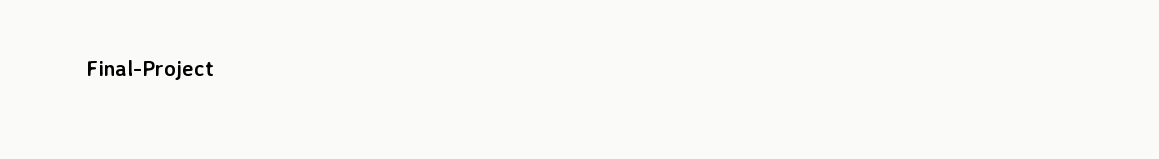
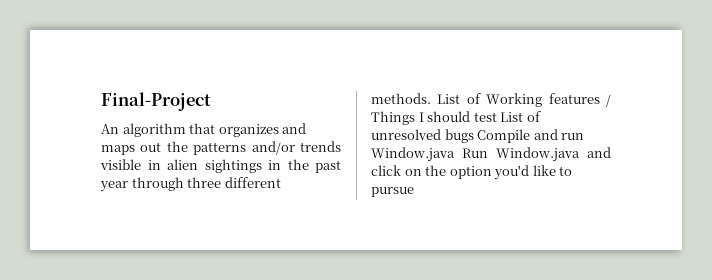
+ An algorithm that organizes and maps out the patterns and/or trends visible in alien sightings in the past year through three different methods. List of Working features / Things I should test List of unresolved bugs Compile and run Window.java Run Window.java and click on the option you'd like to pursue

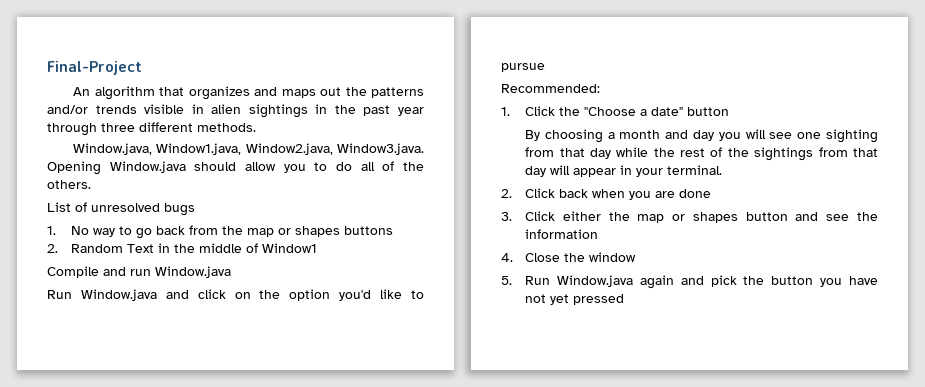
- An algorithm that organizes and maps out the patterns and/or trends visible in alien sightings in the past year through three different methods. List of Working features / Things I should test List of unresolved bugs Compile and run Window.java Run Window.java and click on the option you'd like to pursue
+ An algorithm that organizes and maps out the patterns and/or trends visible in alien sightings in the past year through three different methods.
+ Window.java, Window1.java, Window2.java, Window3.java. Opening Window.java should allow you to do all of the others.
+ List of unresolved bugs
+ 1. No way to go back from the map or shapes buttons
+ 2. Random Text in the middle of Window1
+ Compile and run Window.java
+ Run Window.java and click on the option you'd like to pursue
+ Recommended:
+ 1. Click the "Choose a date" button
+ By choosing a month and day you will see one sighting from that day while the rest of the sightings from that day will appear in your terminal.
+ 2. Click back when you are done
+ 3. Click either the map or shapes button and see the information
+ 4. Close the window
+ 5. Run Window.java again and pick the button you have not yet pressed

